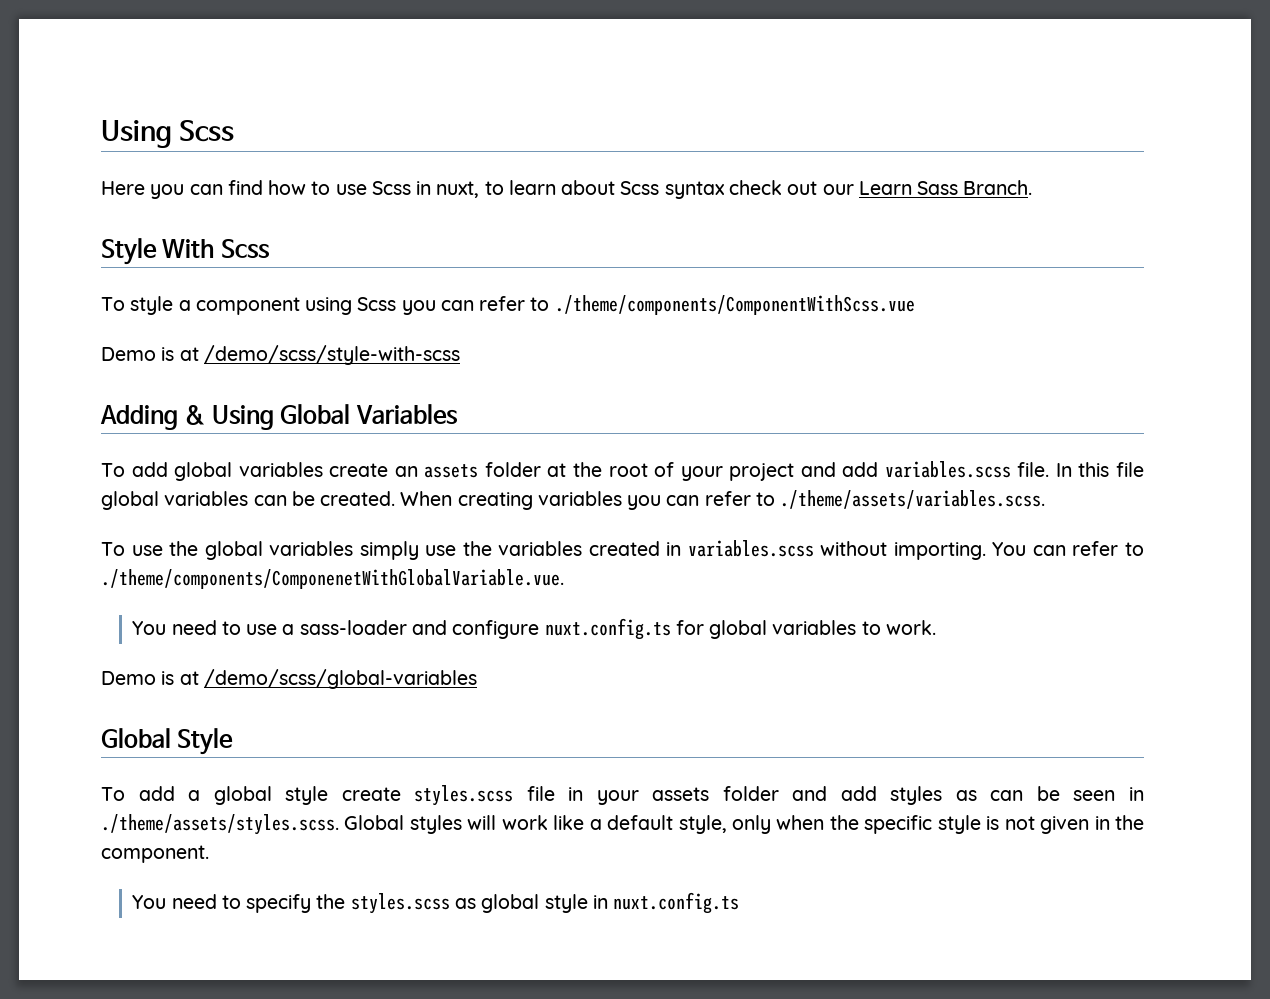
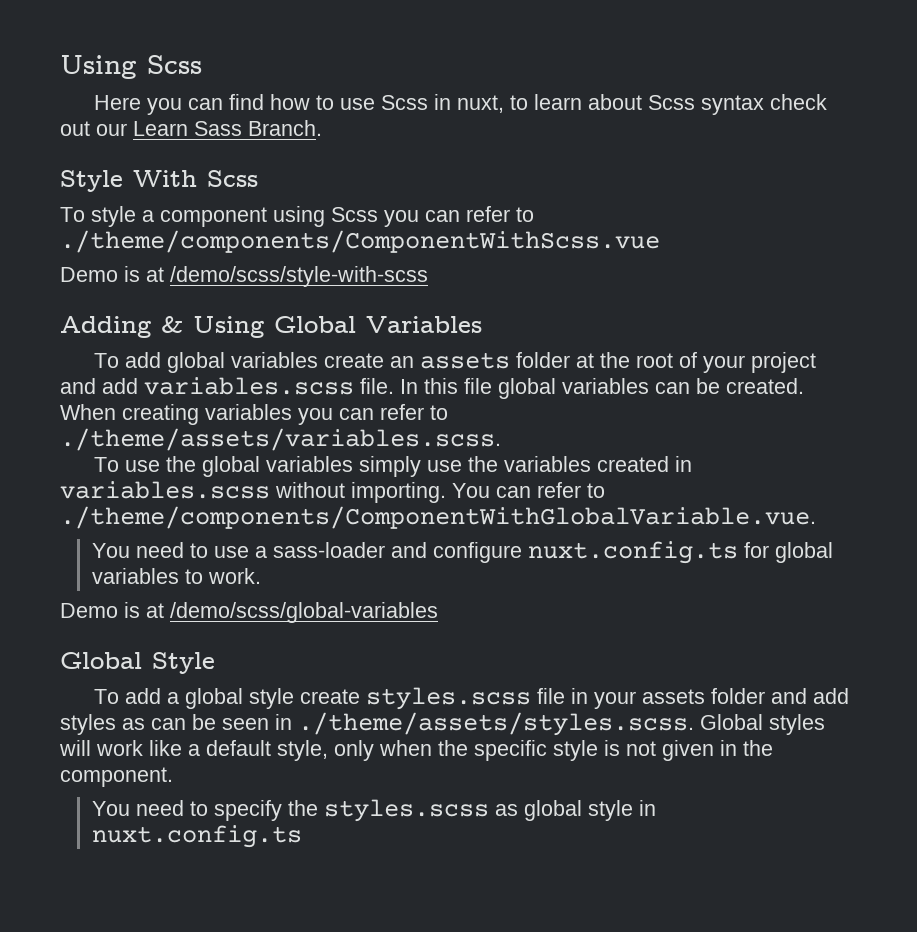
- You can refer to ./theme/components/ComponenetWithGlobalVariable.vue.
+ You can refer to ./theme/components/ComponentWithGlobalVariable.vue.

